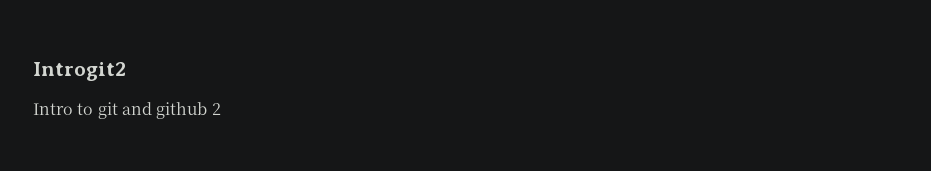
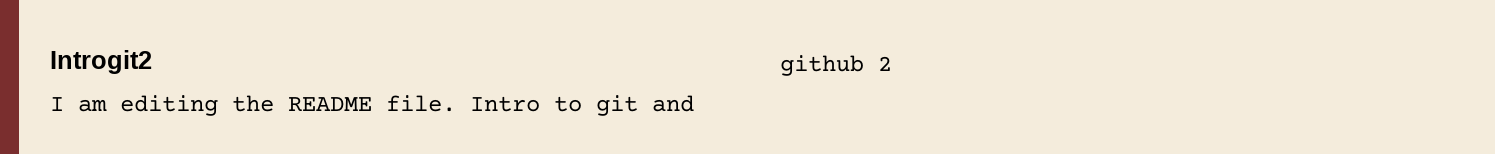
+ I am editing the README file.

